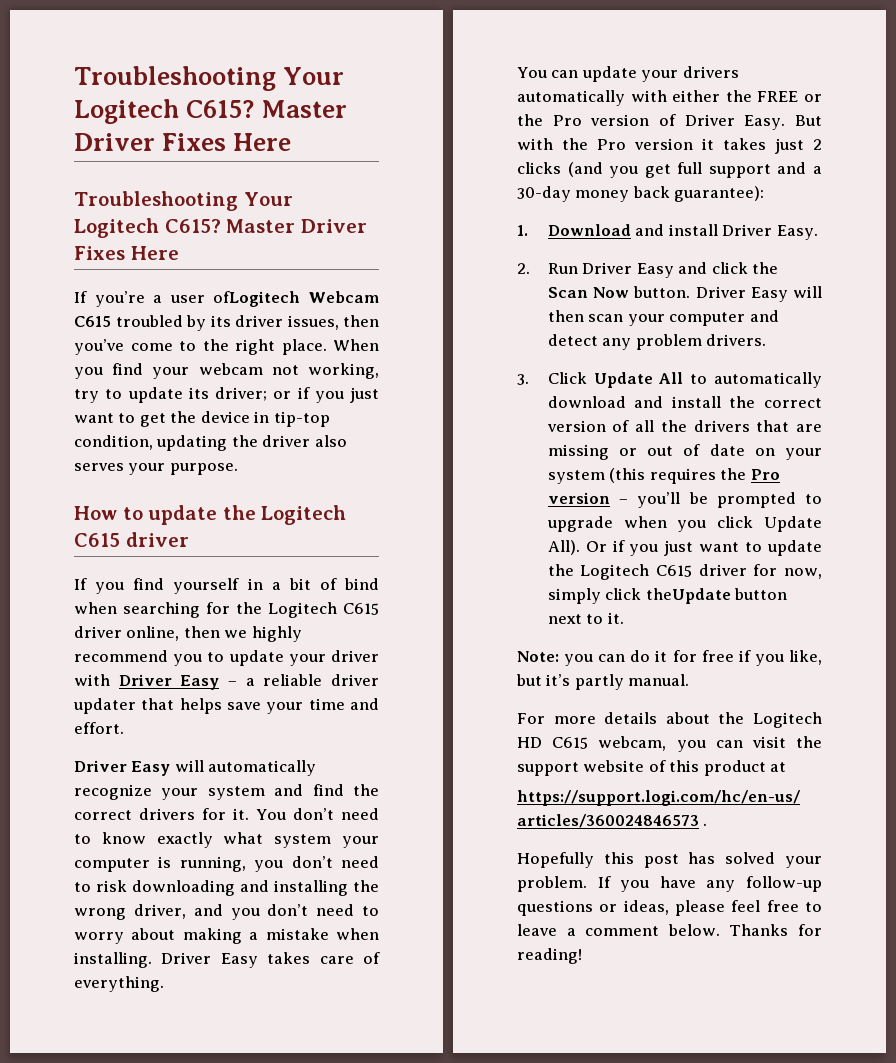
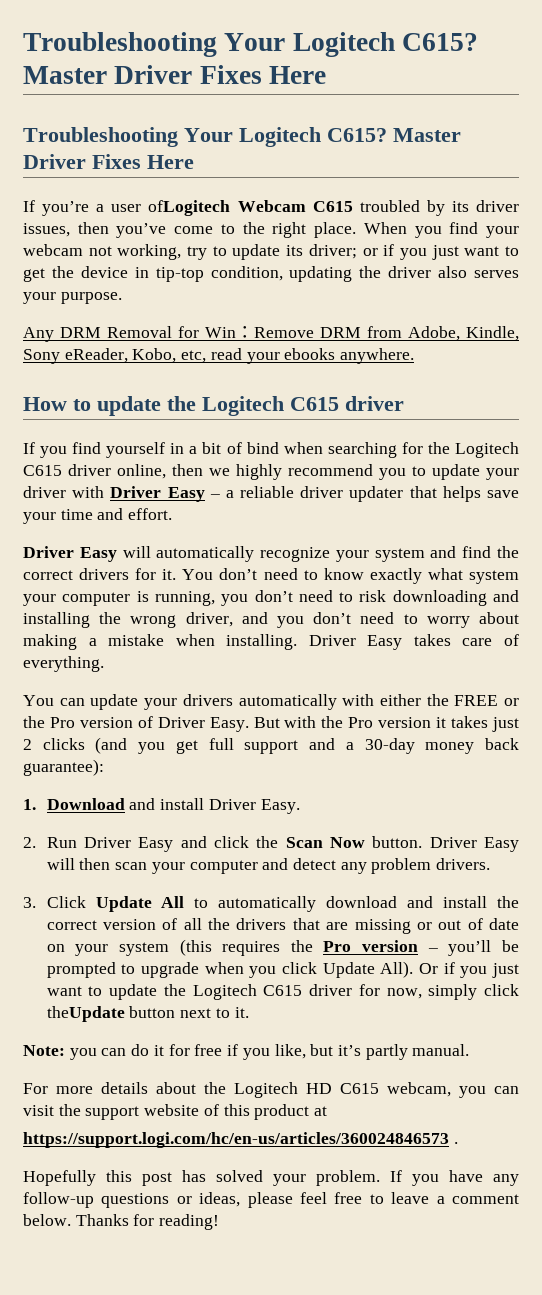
+ Any DRM Removal for Win：Remove DRM from Adobe, Kindle, Sony eReader, Kobo, etc, read your ebooks anywhere.

